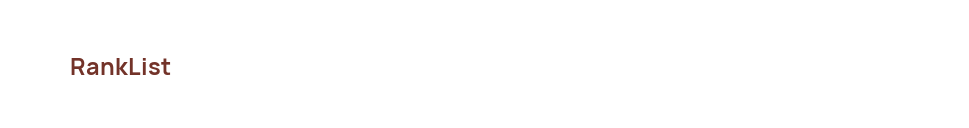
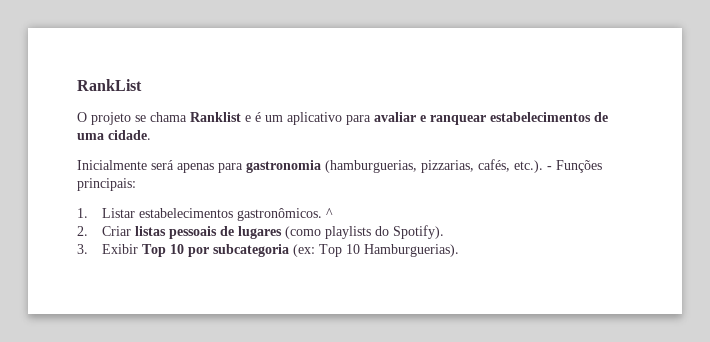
+ O projeto se chama Ranklist e é um aplicativo para avaliar e ranquear estabelecimentos de uma cidade.
+ Inicialmente será apenas para gastronomia (hamburguerias, pizzarias, cafés, etc.). - Funções principais:
+ 1. Listar estabelecimentos gastronômicos. ^
+ 2. Criar listas pessoais de lugares (como playlists do Spotify).
+ 3. Exibir Top 10 por subcategoria (ex: Top 10 Hamburguerias).

